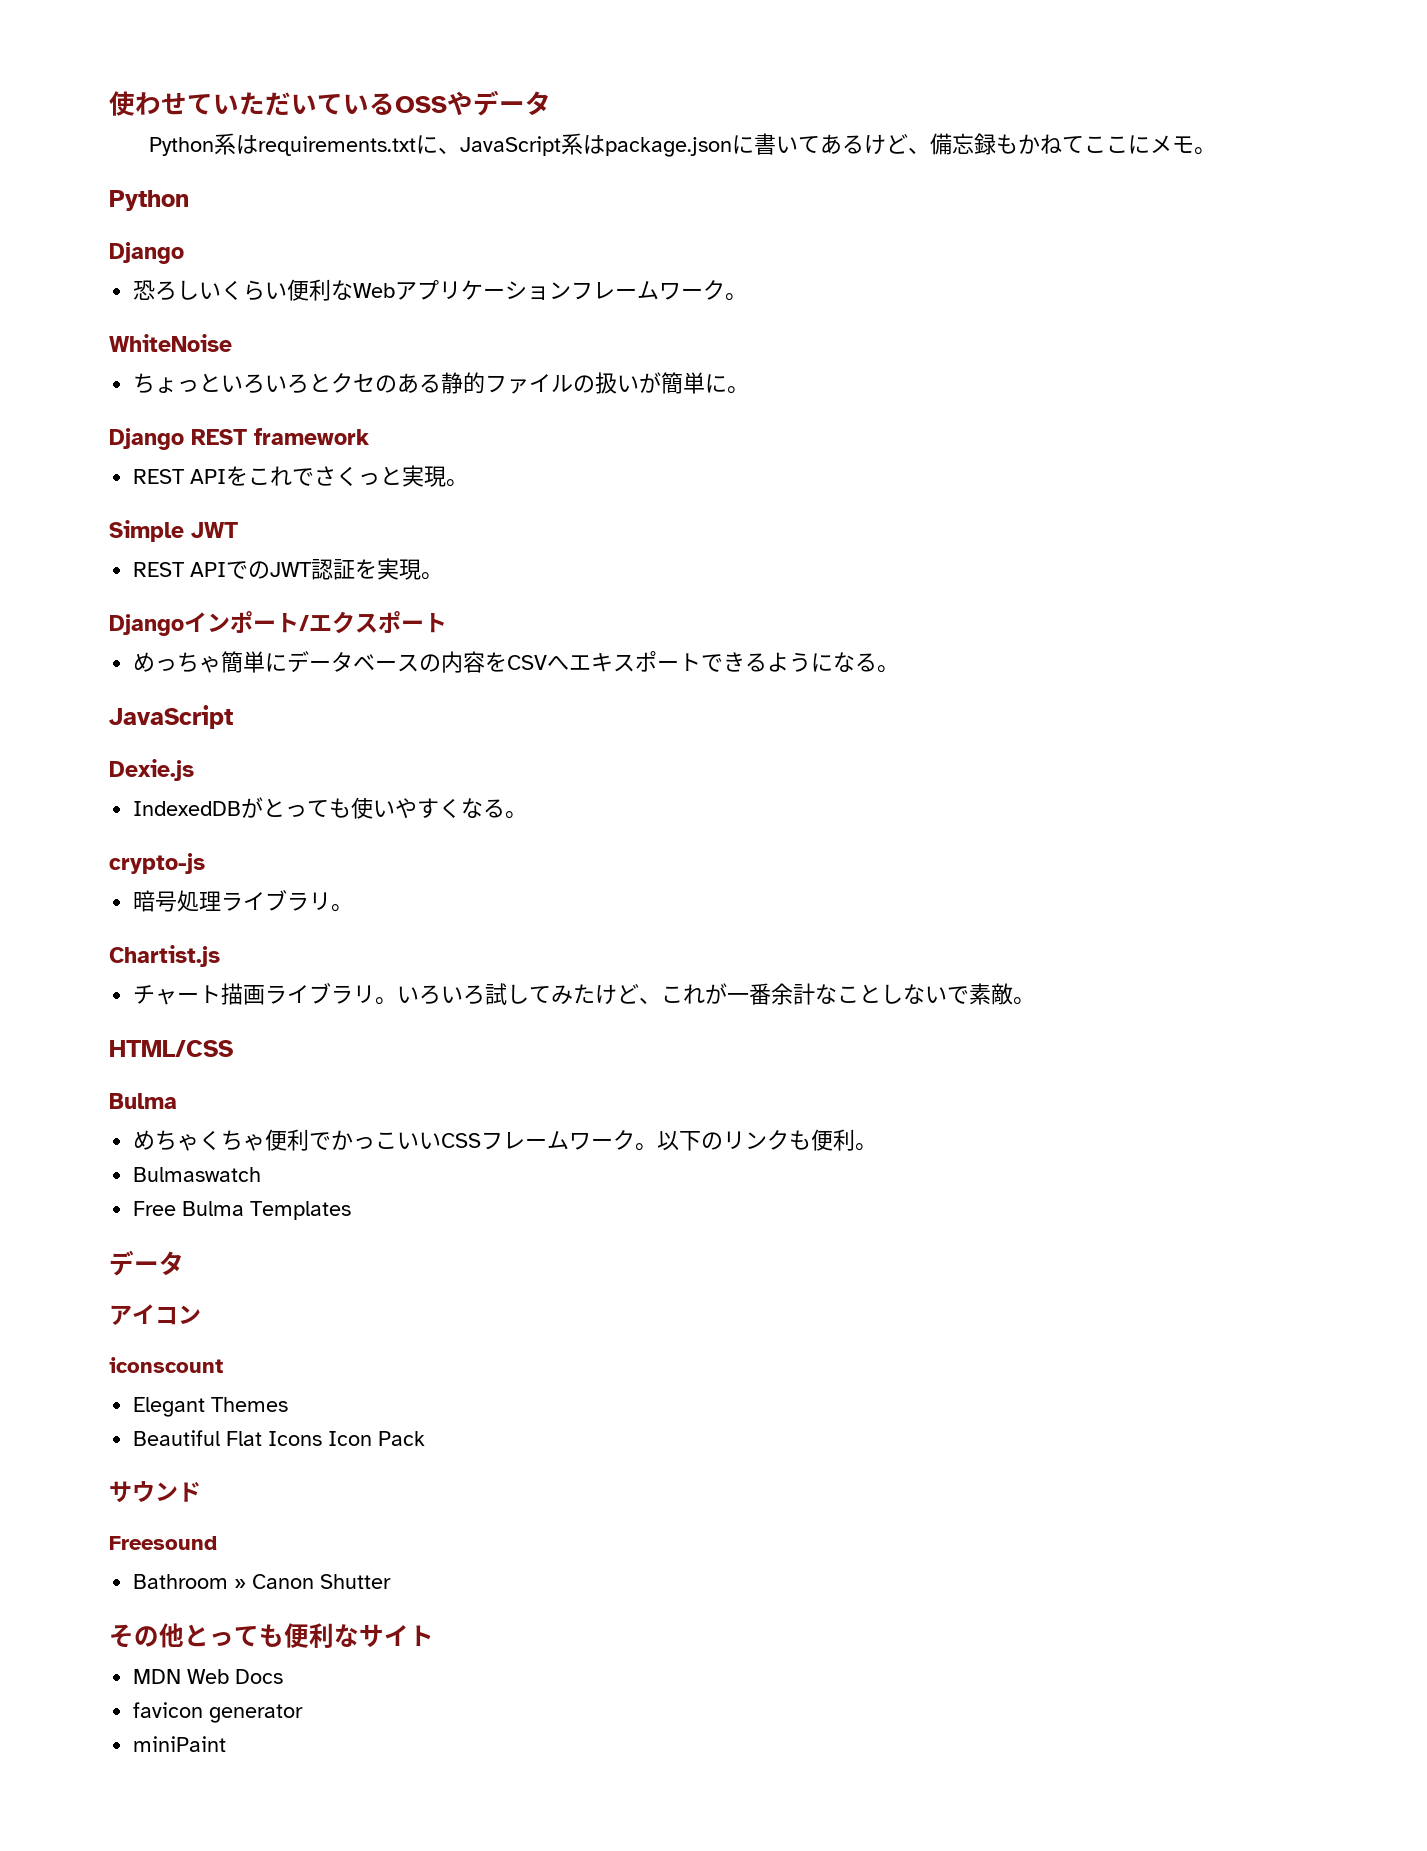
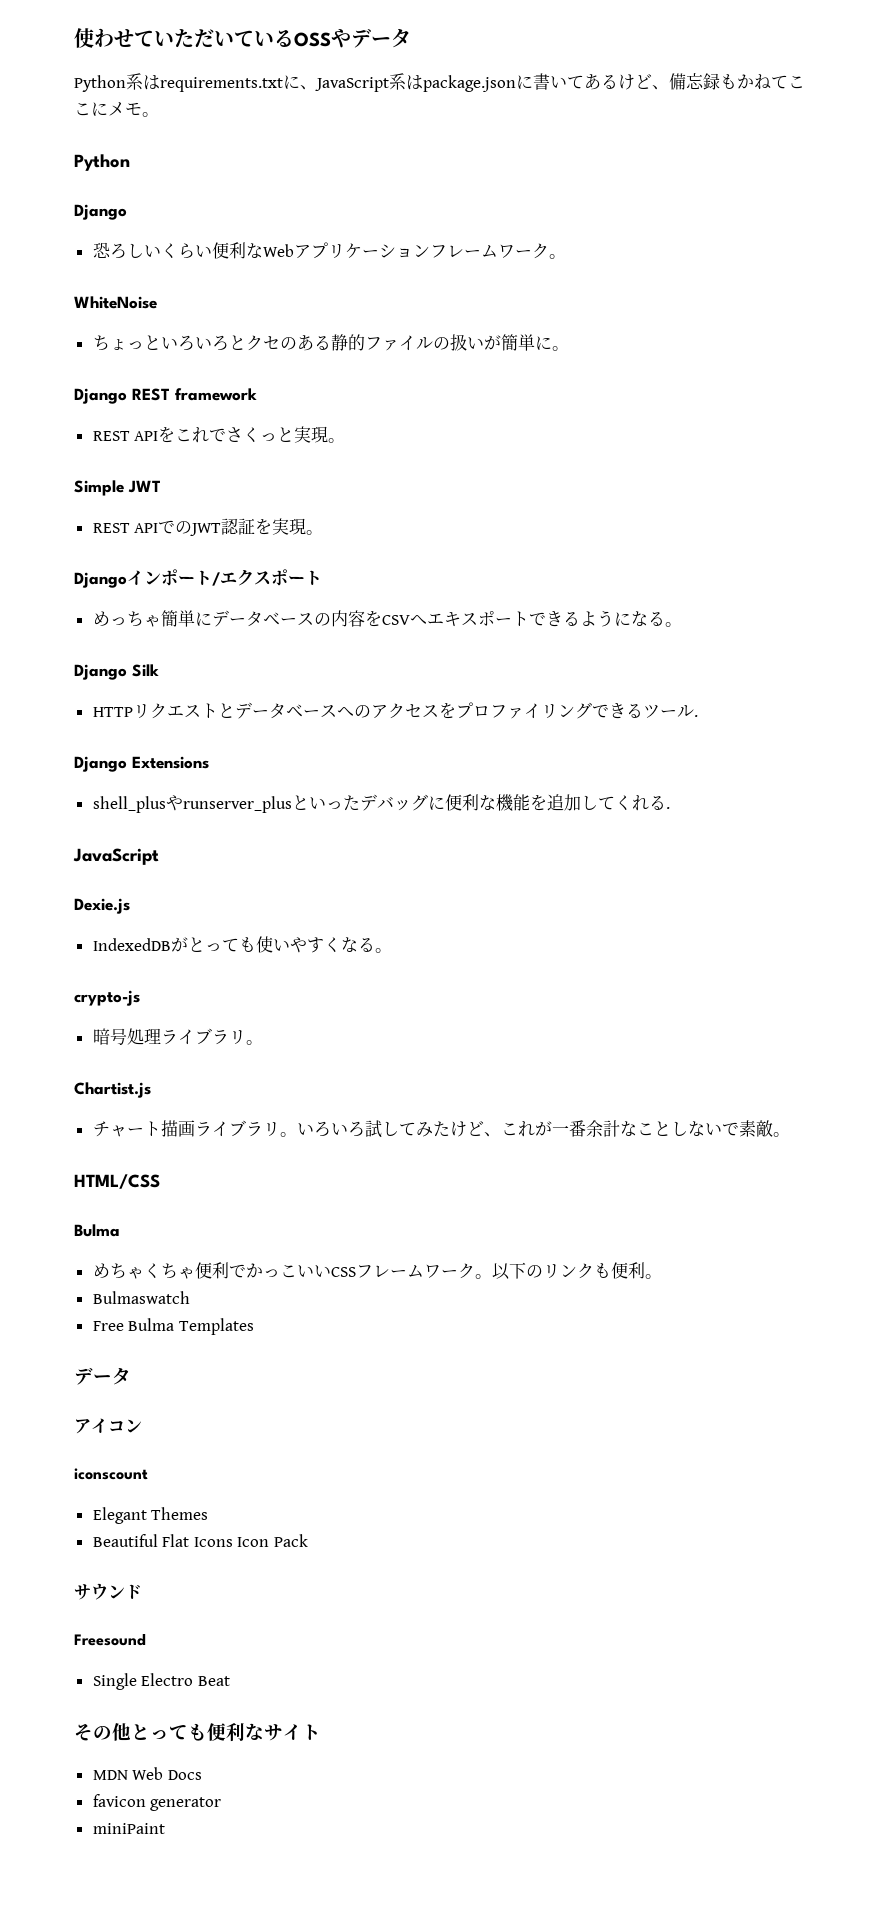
+ Django Silk
+ HTTPリクエストとデータベースへのアクセスをプロファイリングできるツール.
+ Django Extensions
+ shell_plusやrunserver_plusといったデバッグに便利な機能を追加してくれる.
- Bathroom » Canon Shutter
+ Single Electro Beat

